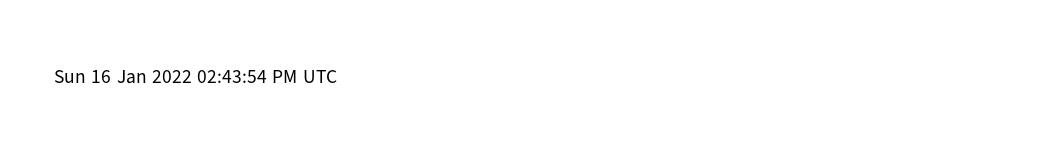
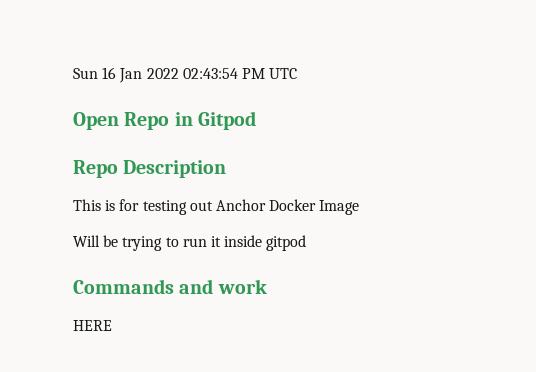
+ Open Repo in Gitpod
+ Repo Description
+ This is for testing out Anchor Docker Image
+ Will be trying to run it inside gitpod
+ Commands and work
+ HERE

